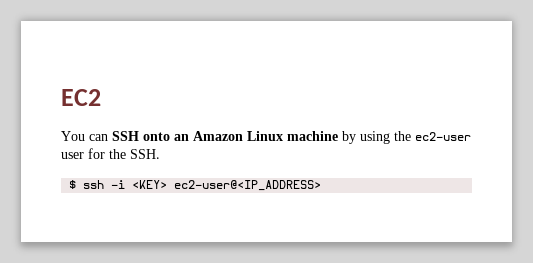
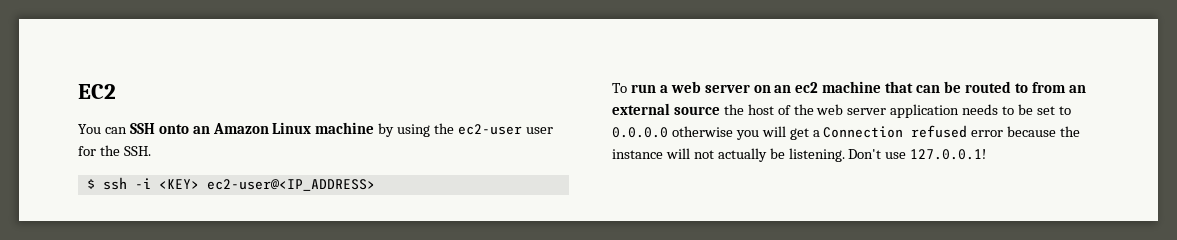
+ To run a web server on an ec2 machine that can be routed to from an external source the host of the web server application needs to be set to 0.0.0.0 otherwise you will get a Connection refused error because the instance will not actually be listening. Don't use 127.0.0.1!

